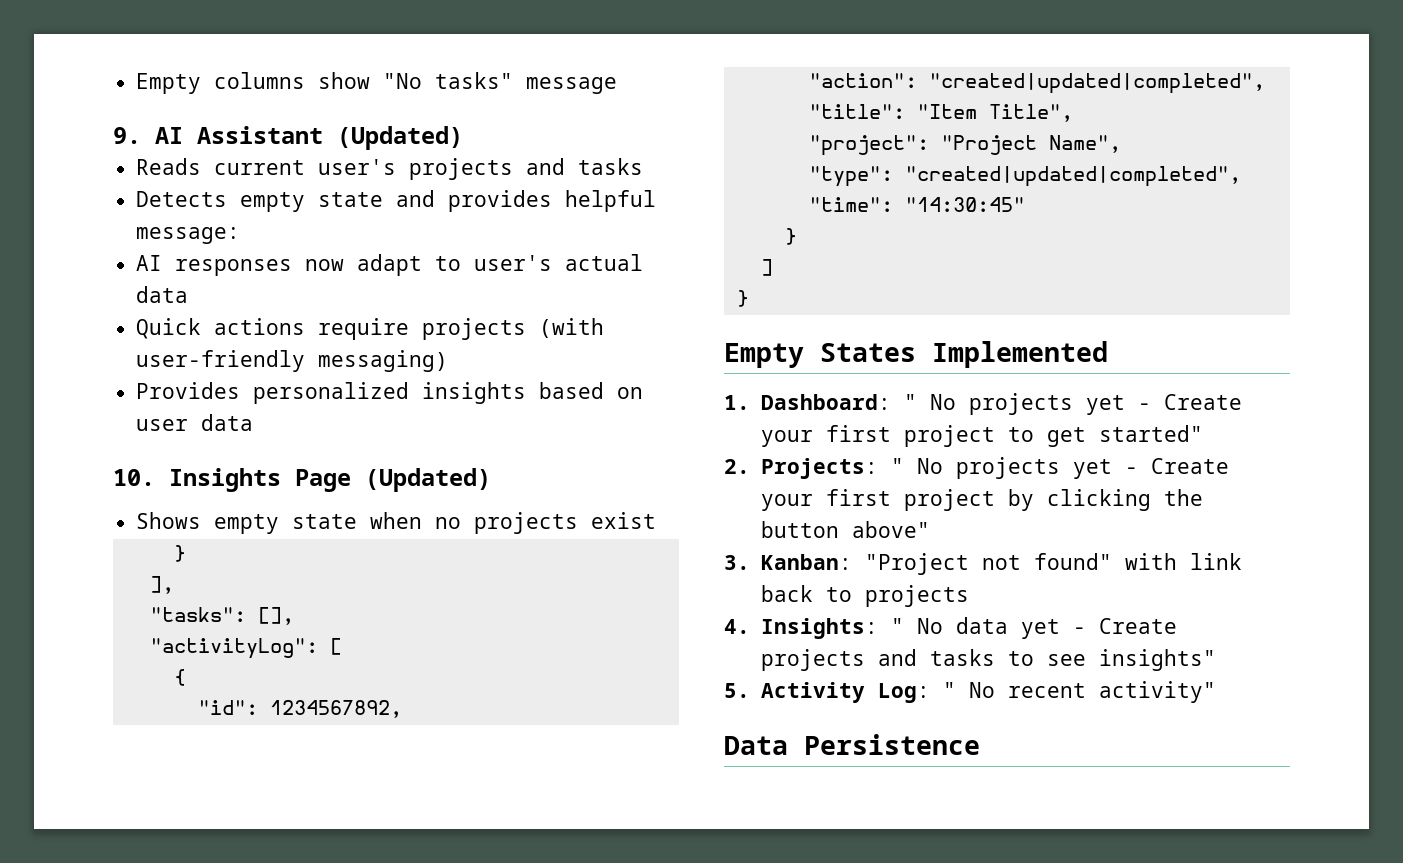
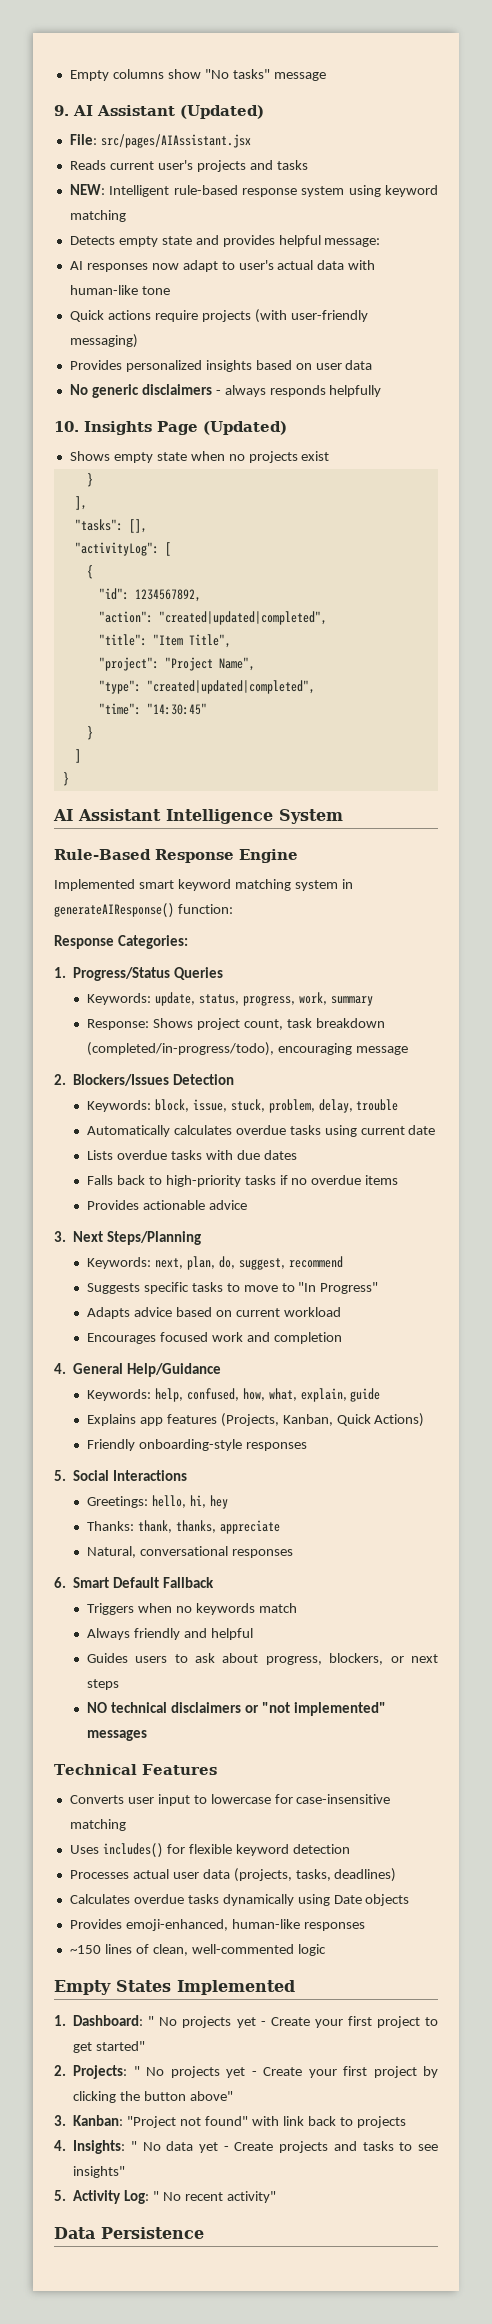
+ File: src/pages/AIAssistant.jsx
+ NEW: Intelligent rule-based response system using keyword matching
- AI responses now adapt to user's actual data
+ AI responses now adapt to user's actual data with human-like tone
+ No generic disclaimers - always responds helpfully
+ AI Assistant Intelligence System
+ Rule-Based Response Engine
+ Implemented smart keyword matching system in generateAIResponse() function:
+ Response Categories:
+ 1. Progress/Status Queries
+ Keywords: update, status, progress, work, summary
+ Response: Shows project count, task breakdown (completed/in-progress/todo), encouraging message
+ 2. Blockers/Issues Detection
+ Keywords: block, issue, stuck, problem, delay, trouble
+ Automatically calculates overdue tasks using current date
+ Lists overdue tasks with due dates
+ Falls back to high-priority tasks if no overdue items
+ Provides actionable advice
+ 3. Next Steps/Planning
+ Keywords: next, plan, do, suggest, recommend
+ Suggests specific tasks to move to "In Progress"
+ Adapts advice based on current workload
+ Encourages focused work and completion
+ 4. General Help/Guidance
+ Keywords: help, confused, how, what, explain, guide
+ Explains app features (Projects, Kanban, Quick Actions)
+ Friendly onboarding-style responses
+ 5. Social Interactions
+ Greetings: hello, hi, hey
+ Thanks: thank, thanks, appreciate
+ Natural, conversational responses
+ 6. Smart Default Fallback
+ Triggers when no keywords match
+ Always friendly and helpful
+ Guides users to ask about progress, blockers, or next steps
+ NO technical disclaimers or "not implemented" messages
+ Technical Features
+ Converts user input to lowercase for case-insensitive matching
+ Uses includes() for flexible keyword detection
+ Processes actual user data (projects, tasks, deadlines)
+ Calculates overdue tasks dynamically using Date objects
+ Provides emoji-enhanced, human-like responses
+ ~150 lines of clean, well-commented logic

